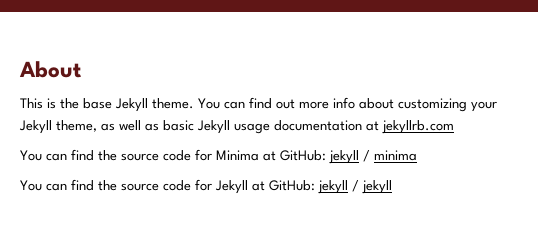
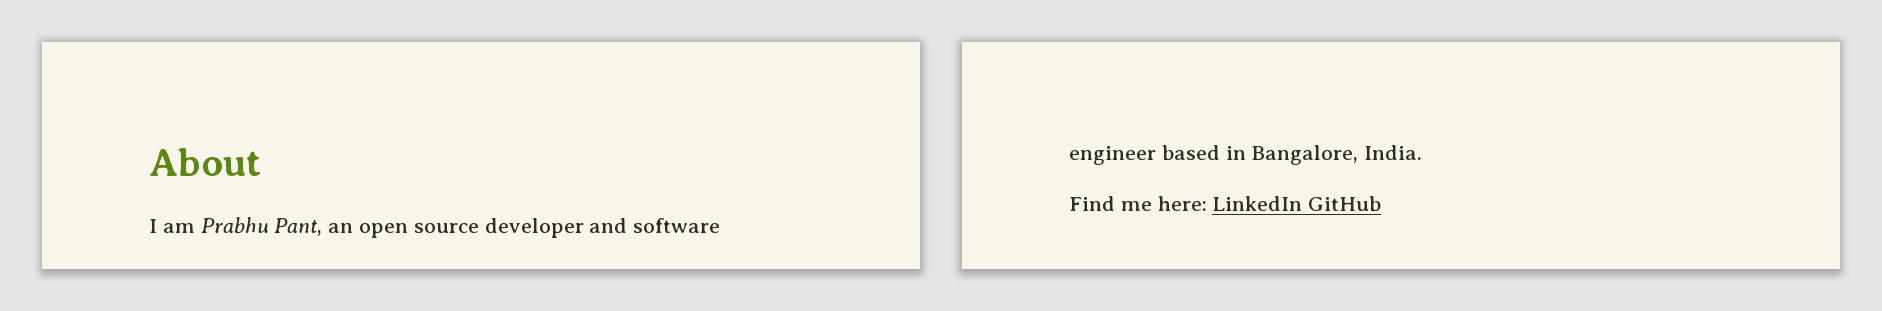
- This is the base Jekyll theme. You can find out more info about customizing your Jekyll theme, as well as basic Jekyll usage documentation at jekyllrb.com
- You can find the source code for Minima at GitHub: jekyll / minima
- You can find the source code for Jekyll at GitHub: jekyll / jekyll
+ I am Prabhu Pant, an open source developer and software engineer based in Bangalore, India.
+ Find me here: LinkedIn GitHub

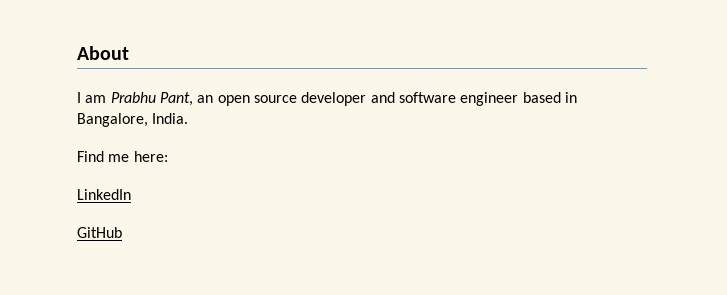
- Find me here: LinkedIn GitHub
+ Find me here:
+ LinkedIn
+ GitHub

